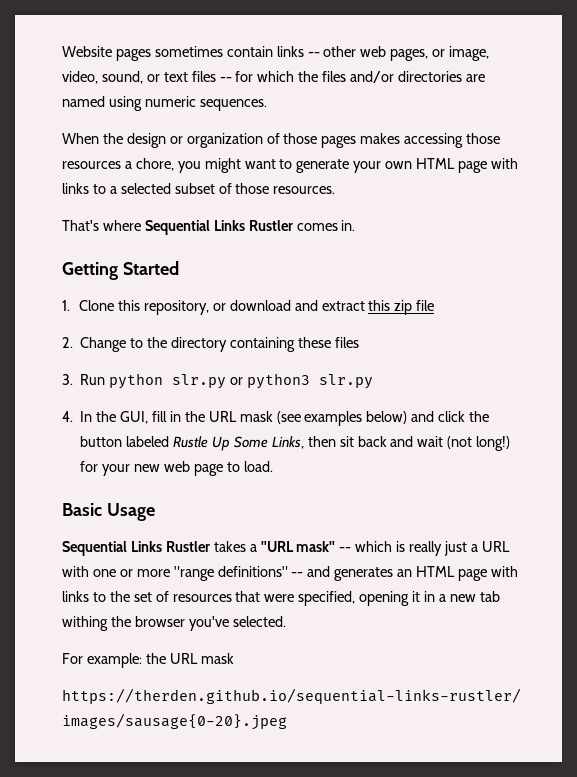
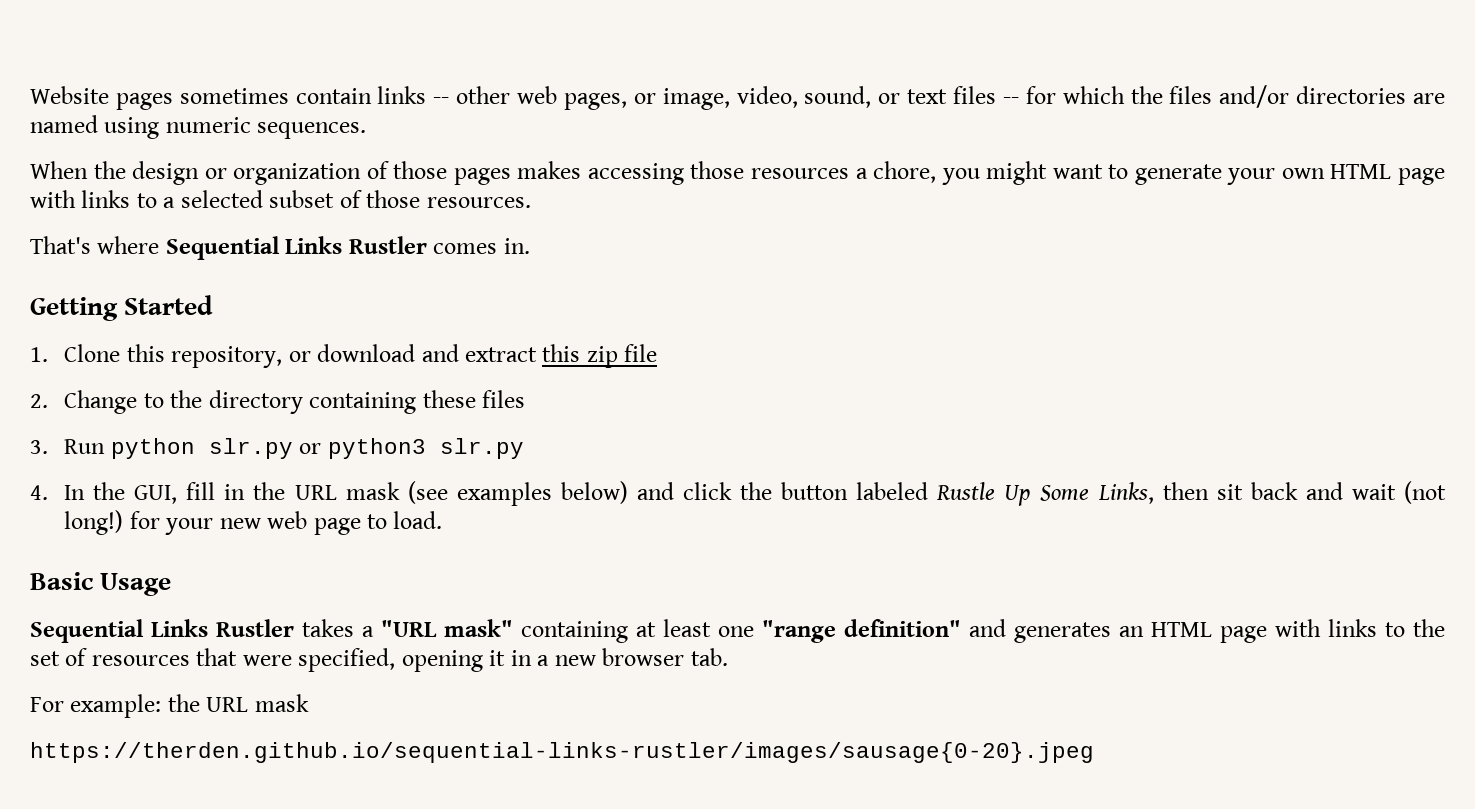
- Sequential Links Rustler takes a "URL mask" -- which is really just a URL with one or more "range definitions" -- and generates an HTML page with links to the set of resources that were specified, opening it in a new tab withing the browser you've selected.
+ Sequential Links Rustler takes a "URL mask" containing at least one "range definition" and generates an HTML page with links to the set of resources that were specified, opening it in a new browser tab.

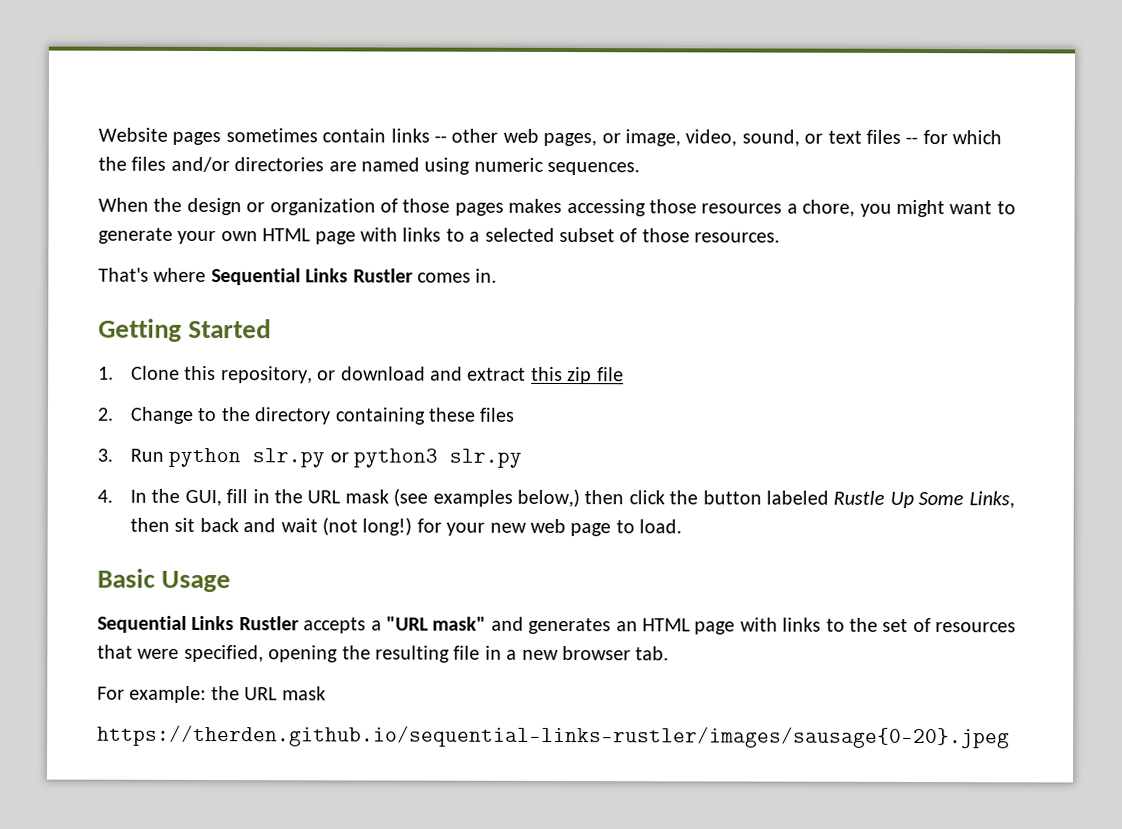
- 4. In the GUI, fill in the URL mask (see examples below) and click the button labeled Rustle Up Some Links, then sit back and wait (not long!) for your new web page to load.
+ 4. In the GUI, fill in the URL mask (see examples below,) then click the button labeled Rustle Up Some Links, then sit back and wait (not long!) for your new web page to load.
- Sequential Links Rustler takes a "URL mask" containing at least one "range definition" and generates an HTML page with links to the set of resources that were specified, opening it in a new browser tab.
+ Sequential Links Rustler accepts a "URL mask" and generates an HTML page with links to the set of resources that were specified, opening the resulting file in a new browser tab.

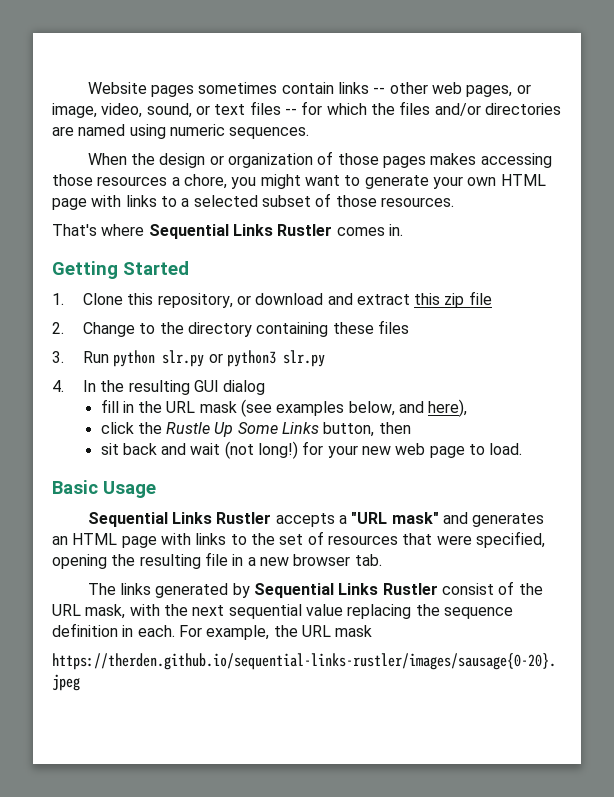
- 4. In the GUI, fill in the URL mask (see examples below,) then click the button labeled Rustle Up Some Links, then sit back and wait (not long!) for your new web page to load.
+ 4. In the resulting GUI dialog
+ fill in the URL mask (see examples below, and here),
+ click the Rustle Up Some Links button, then
+ sit back and wait (not long!) for your new web page to load.
- For example: the URL mask
+ The links generated by Sequential Links Rustler consist of the URL mask, with the next sequential value replacing the sequence definition in each. For example, the URL mask

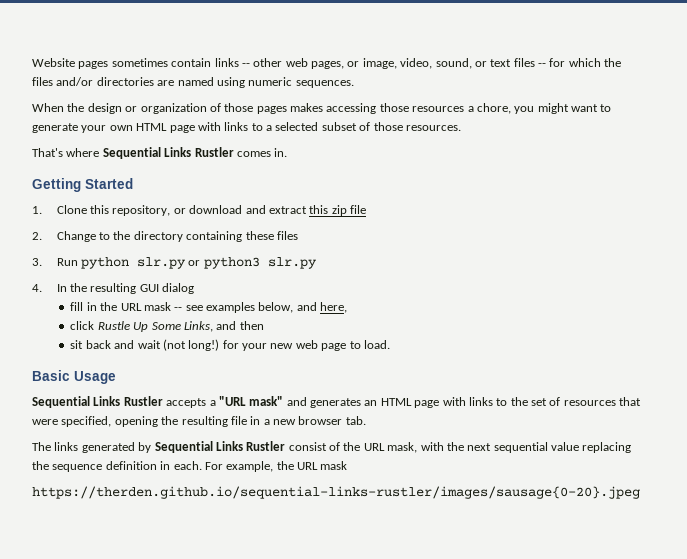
- fill in the URL mask (see examples below, and here),
+ fill in the URL mask -- see examples below, and here,
- click the Rustle Up Some Links button, then
+ click Rustle Up Some Links, and then

